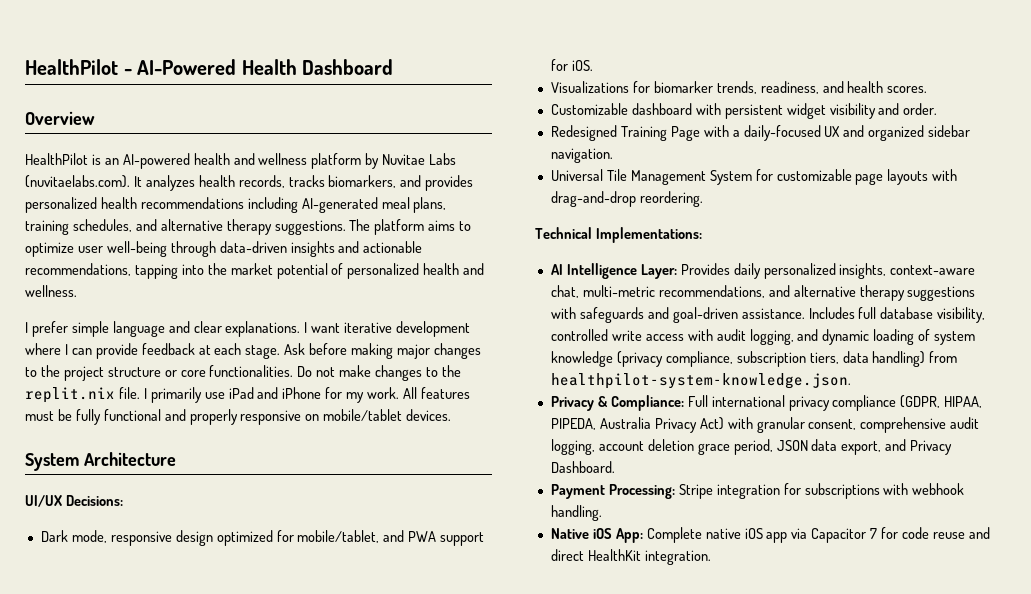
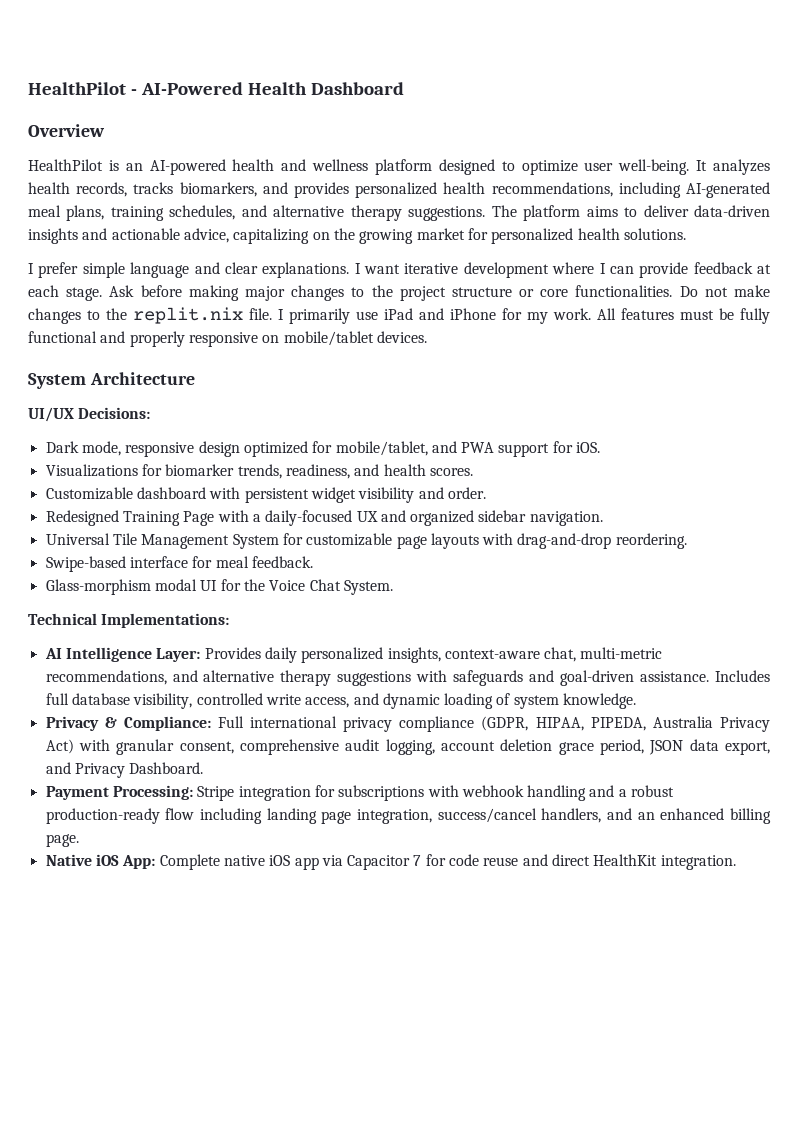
- HealthPilot is an AI-powered health and wellness platform by Nuvitae Labs (nuvitaelabs.com). It analyzes health records, tracks biomarkers, and provides personalized health recommendations including AI-generated meal plans, training schedules, and alternative therapy suggestions.
+ HealthPilot is an AI-powered health and wellness platform designed to optimize user well-being. It analyzes health records, tracks biomarkers, and provides personalized health recommendations, including AI-generated meal plans, training schedules, and alternative therapy suggestions.
- The platform aims to optimize user well-being through data-driven insights and actionable recommendations, tapping into the market potential of personalized health and wellness.
+ The platform aims to deliver data-driven insights and actionable advice, capitalizing on the growing market for personalized health solutions.
+ Swipe-based interface for meal feedback.
+ Glass-morphism modal UI for the Voice Chat System.
- Includes full database visibility, controlled write access with audit logging, and dynamic loading of system knowledge (privacy compliance, subscription tiers, data handling) from healthpilot-system-knowledge.json.
+ Includes full database visibility, controlled write access, and dynamic loading of system knowledge.
- Payment Processing: Stripe integration for subscriptions with webhook handling.
+ Payment Processing: Stripe integration for subscriptions with webhook handling and a robust production-ready flow including landing page integration, success/cancel handlers, and an enhanced billing page.

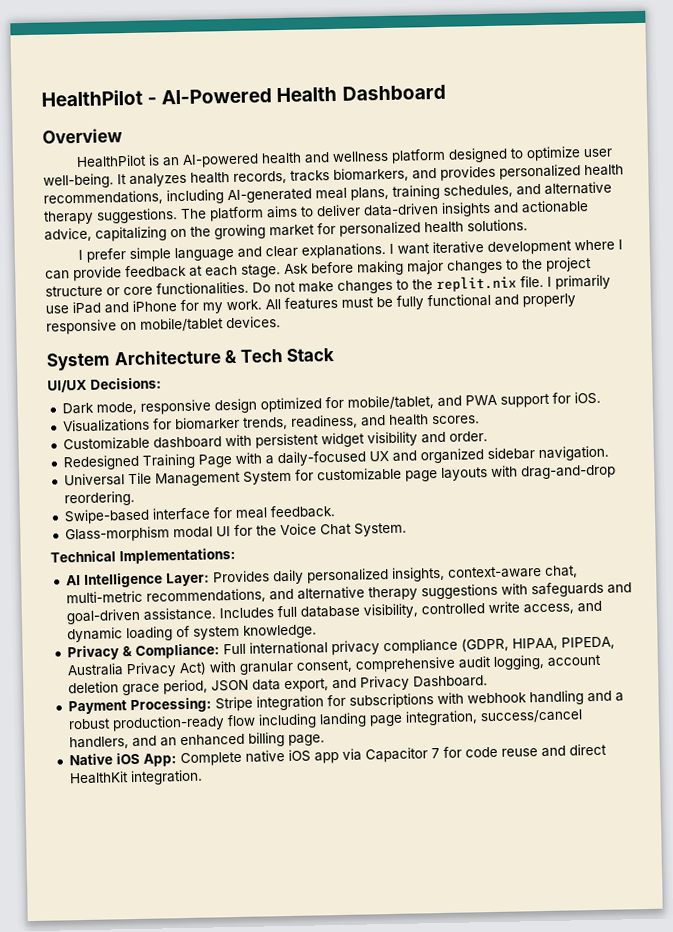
- System Architecture
+ System Architecture & Tech Stack

